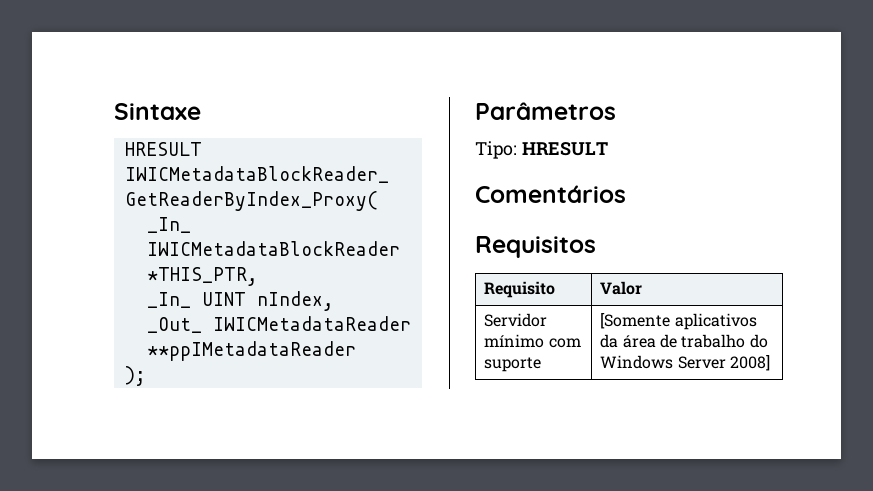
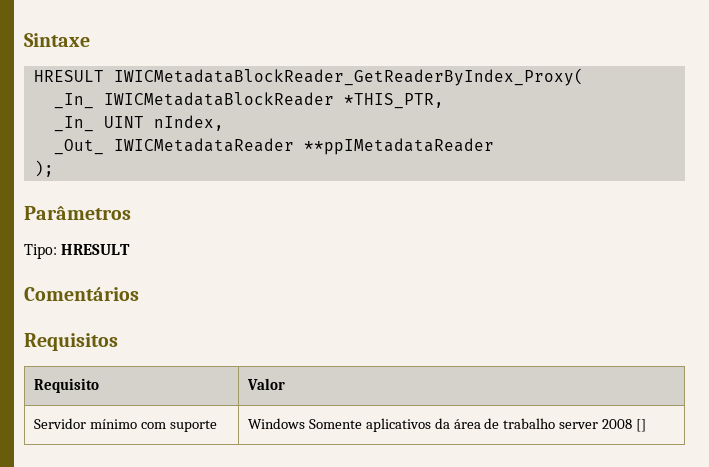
- Servidor mínimo com suporte | [Somente aplicativos da área de trabalho do Windows Server 2008]
+ Servidor mínimo com suporte | Windows Somente aplicativos da área de trabalho server 2008 []

